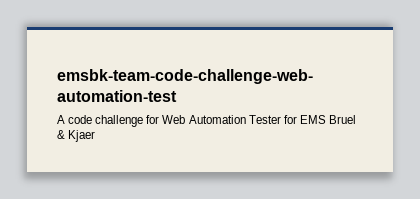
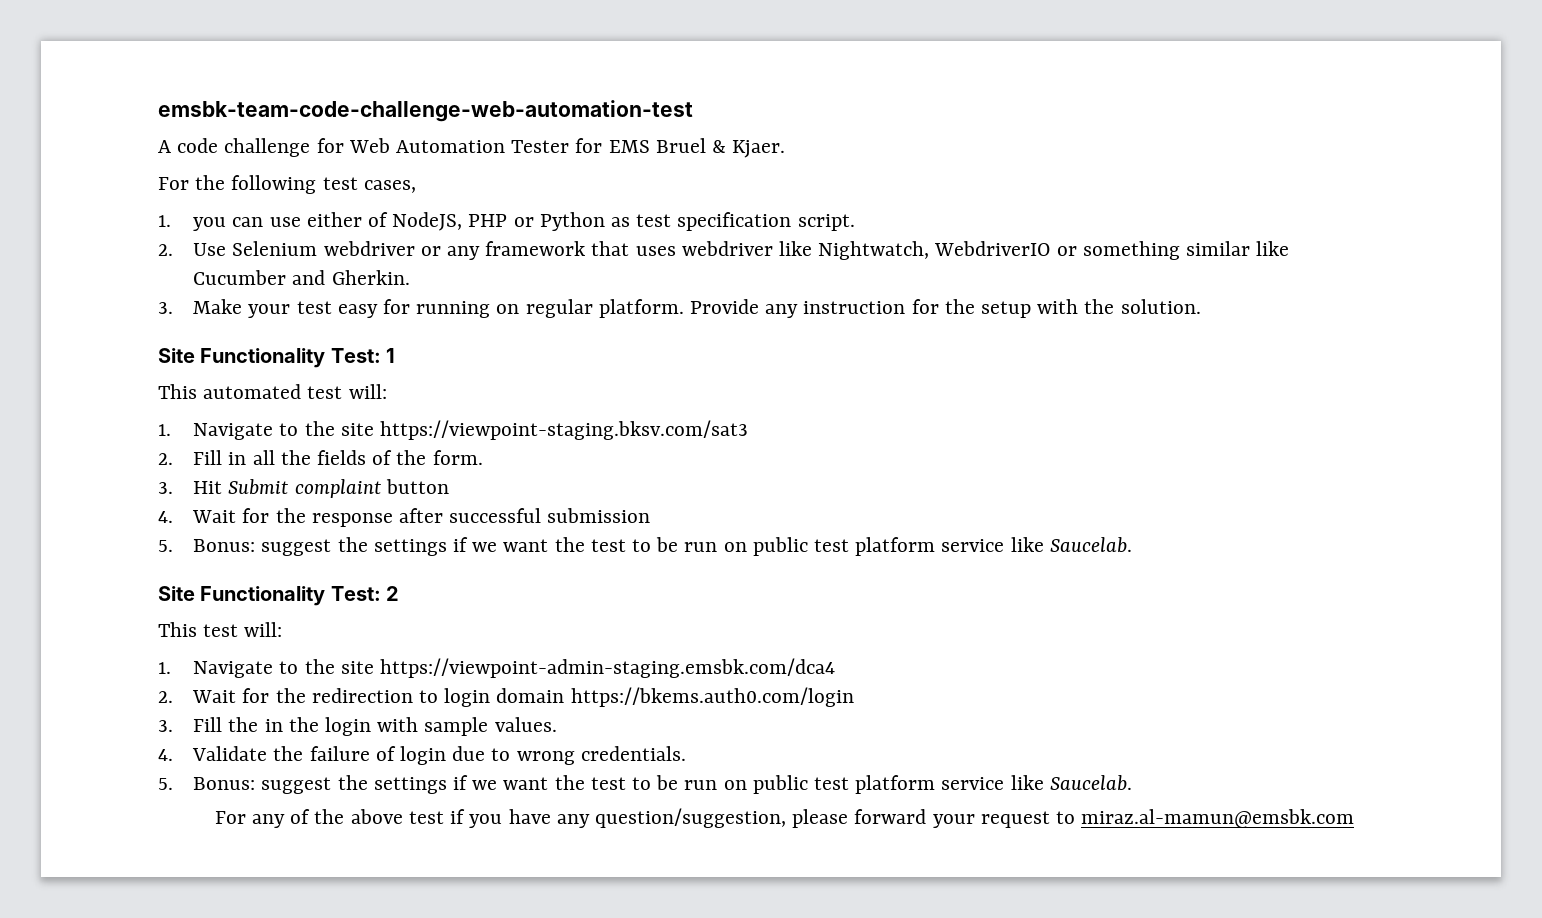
- A code challenge for Web Automation Tester for EMS Bruel & Kjaer
+ A code challenge for Web Automation Tester for EMS Bruel & Kjaer.
+ For the following test cases,
+ 1. you can use either of NodeJS, PHP or Python as test specification script.
+ 2. Use Selenium webdriver or any framework that uses webdriver like Nightwatch, WebdriverIO or something similar like Cucumber and Gherkin.
+ 3. Make your test easy for running on regular platform. Provide any instruction for the setup with the solution.
+ Site Functionality Test: 1
+ This automated test will:
+ 1. Navigate to the site https://viewpoint-staging.bksv.com/sat3
+ 2. Fill in all the fields of the form.
+ 3. Hit Submit complaint button
+ 4. Wait for the response after successful submission
+ 5. Bonus: suggest the settings if we want the test to be run on public test platform service like Saucelab.
+ Site Functionality Test: 2
+ This test will:
+ 1. Navigate to the site https://viewpoint-admin-staging.emsbk.com/dca4
+ 2. Wait for the redirection to login domain https://bkems.auth0.com/login
+ 3. Fill the in the login with sample values.
+ 4. Validate the failure of login due to wrong credentials.
+ 5. Bonus: suggest the settings if we want the test to be run on public test platform service like Saucelab.
+ For any of the above test if you have any question/suggestion, please forward your request to miraz.al-mamun@emsbk.com

